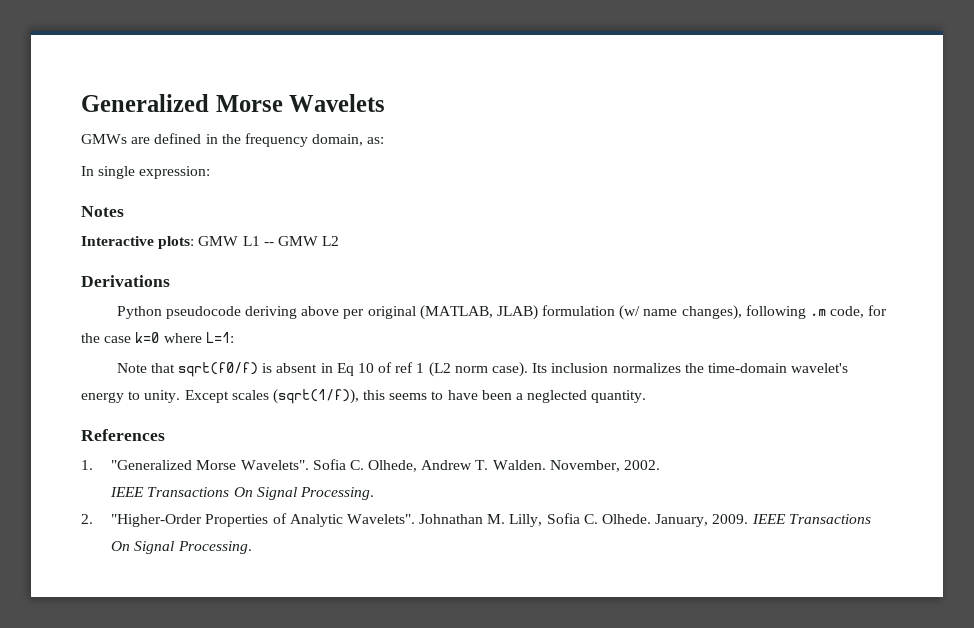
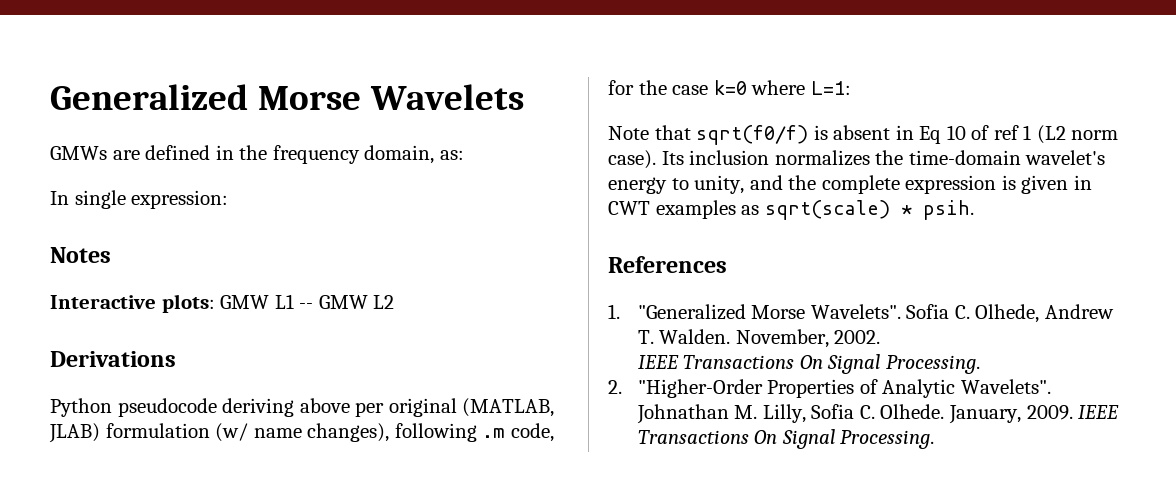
- Its inclusion normalizes the time-domain wavelet's energy to unity. Except scales (sqrt(1/f)), this seems to have been a neglected quantity.
+ Its inclusion normalizes the time-domain wavelet's energy to unity, and the complete expression is given in CWT examples as sqrt(scale) * psih.

